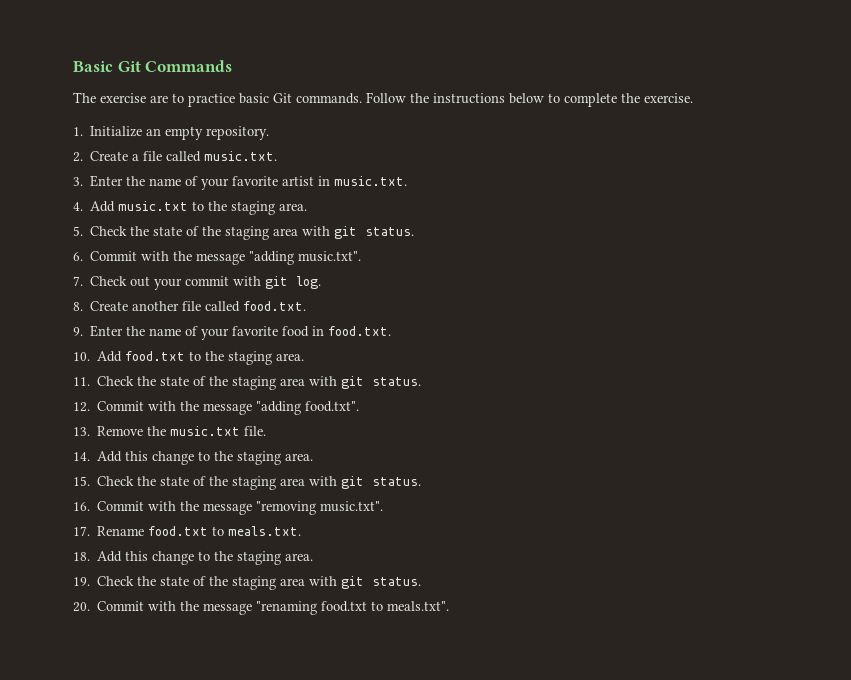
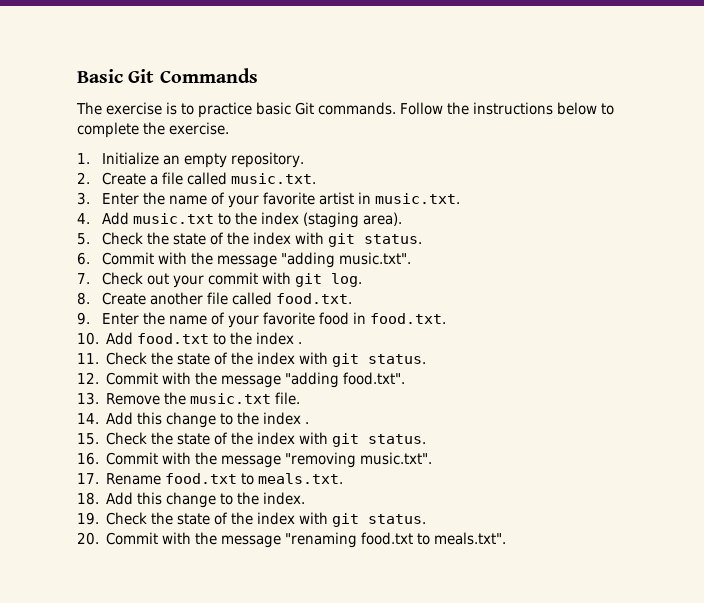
- The exercise are to practice basic Git commands.
+ The exercise is to practice basic Git commands.
- 4. Add music.txt to the staging area.
+ 4. Add music.txt to the index (staging area).
- 5. Check the state of the staging area with git status.
+ 5. Check the state of the index with git status.
- 10. Add food.txt to the staging area.
+ 10. Add food.txt to the index .
- 11. Check the state of the staging area with git status.
+ 11. Check the state of the index with git status.
- 14. Add this change to the staging area.
+ 14. Add this change to the index .
- 15. Check the state of the staging area with git status.
+ 15. Check the state of the index with git status.
- 18. Add this change to the staging area.
+ 18. Add this change to the index.
- 19. Check the state of the staging area with git status.
+ 19. Check the state of the index with git status.

